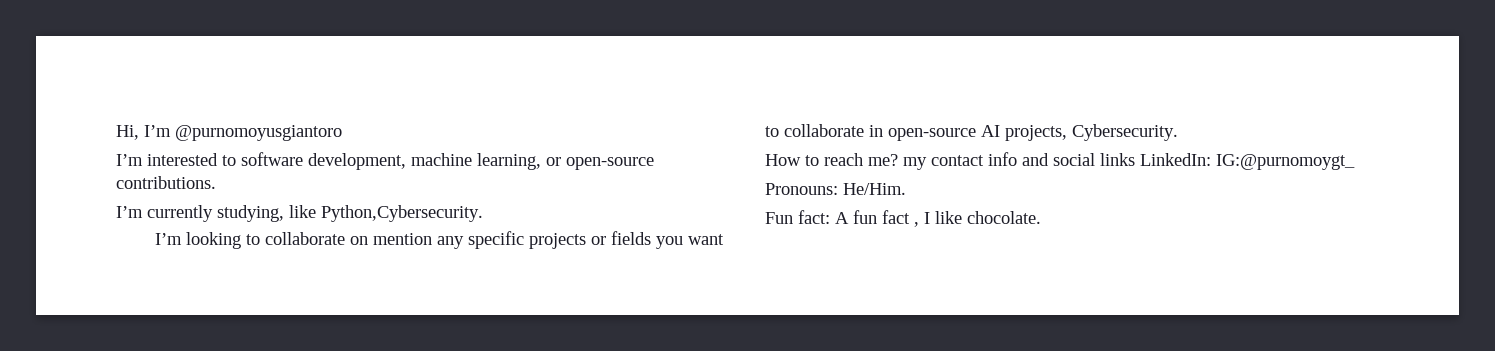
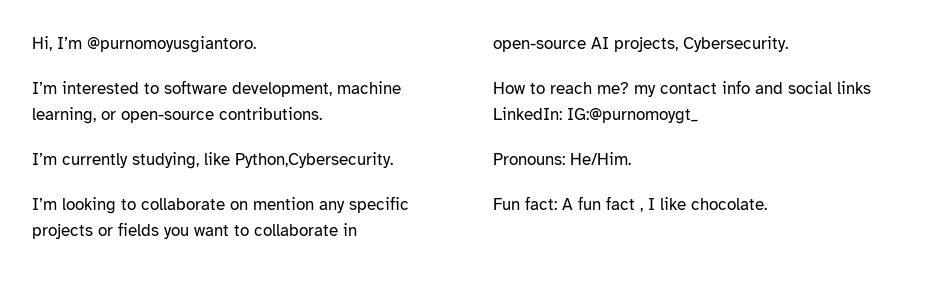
- Hi, I’m @purnomoyusgiantoro
+ Hi, I’m @purnomoyusgiantoro.

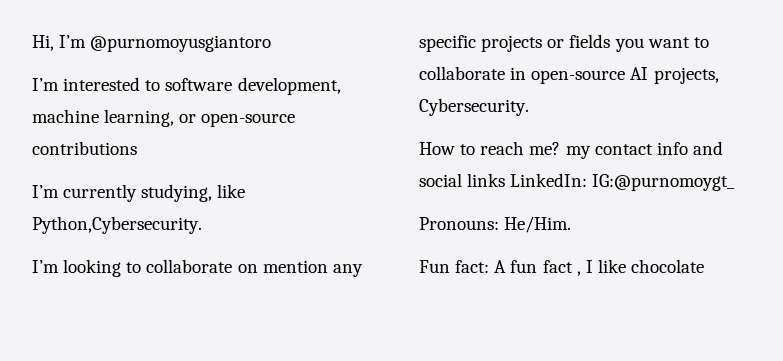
- Hi, I’m @purnomoyusgiantoro.
+ Hi, I’m @purnomoyusgiantoro
- I’m interested to software development, machine learning, or open-source contributions.
+ I’m interested to software development, machine learning, or open-source contributions
- Fun fact: A fun fact , I like chocolate.
+ Fun fact: A fun fact , I like chocolate

